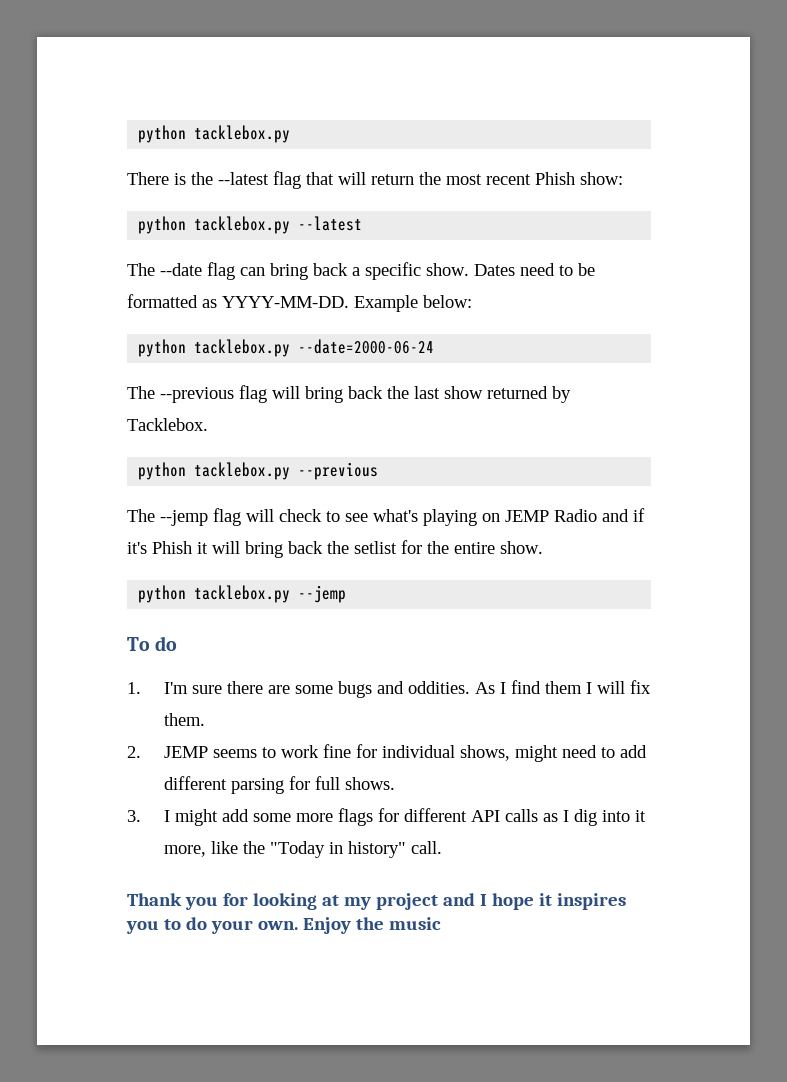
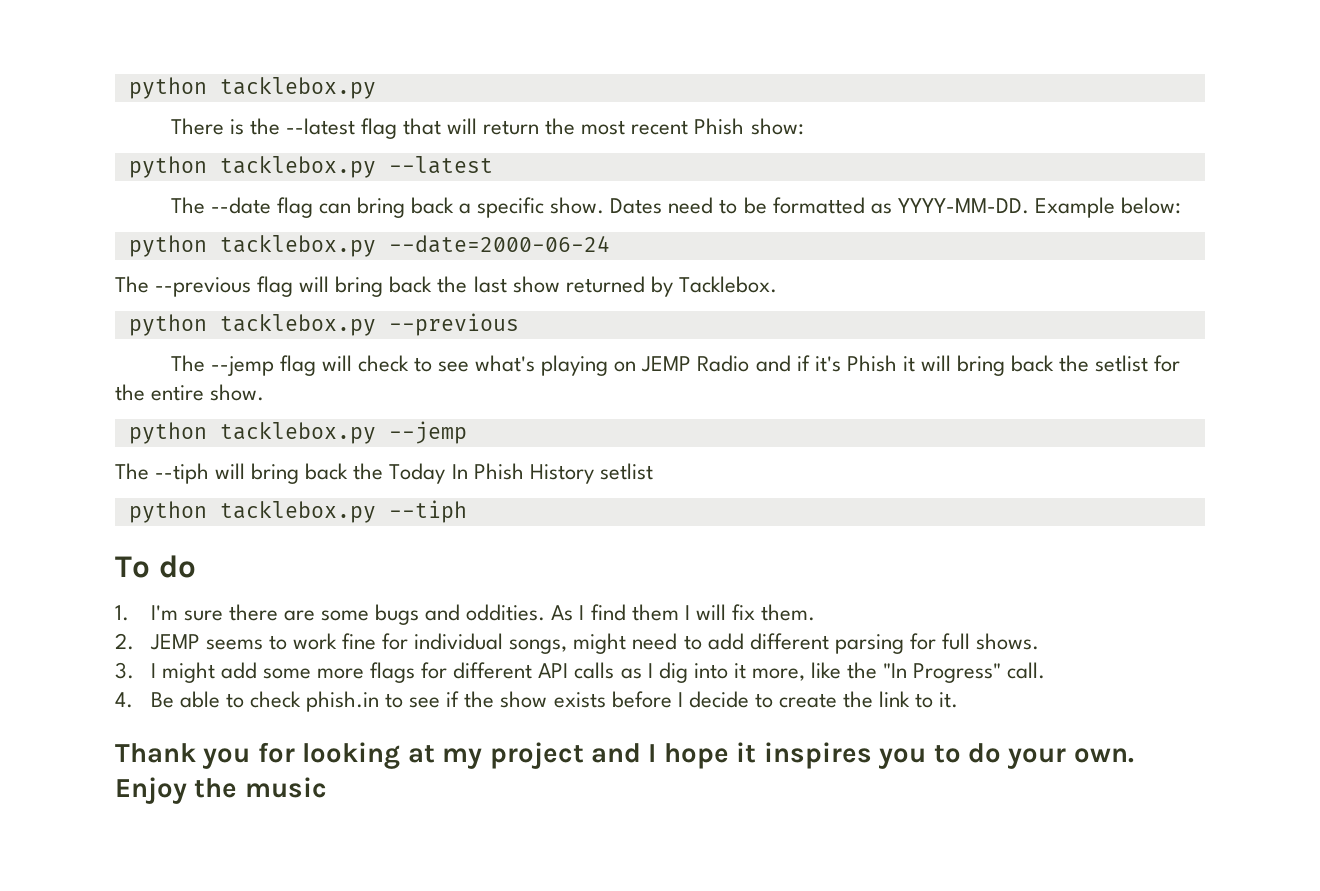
+ The --tiph will bring back the Today In Phish History setlist
+ python tacklebox.py --tiph
- 2. JEMP seems to work fine for individual shows, might need to add different parsing for full shows.
+ 2. JEMP seems to work fine for individual songs, might need to add different parsing for full shows.
- 3. I might add some more flags for different API calls as I dig into it more, like the "Today in history" call.
+ 3. I might add some more flags for different API calls as I dig into it more, like the "In Progress" call.
+ 4. Be able to check phish.in to see if the show exists before I decide to create the link to it.

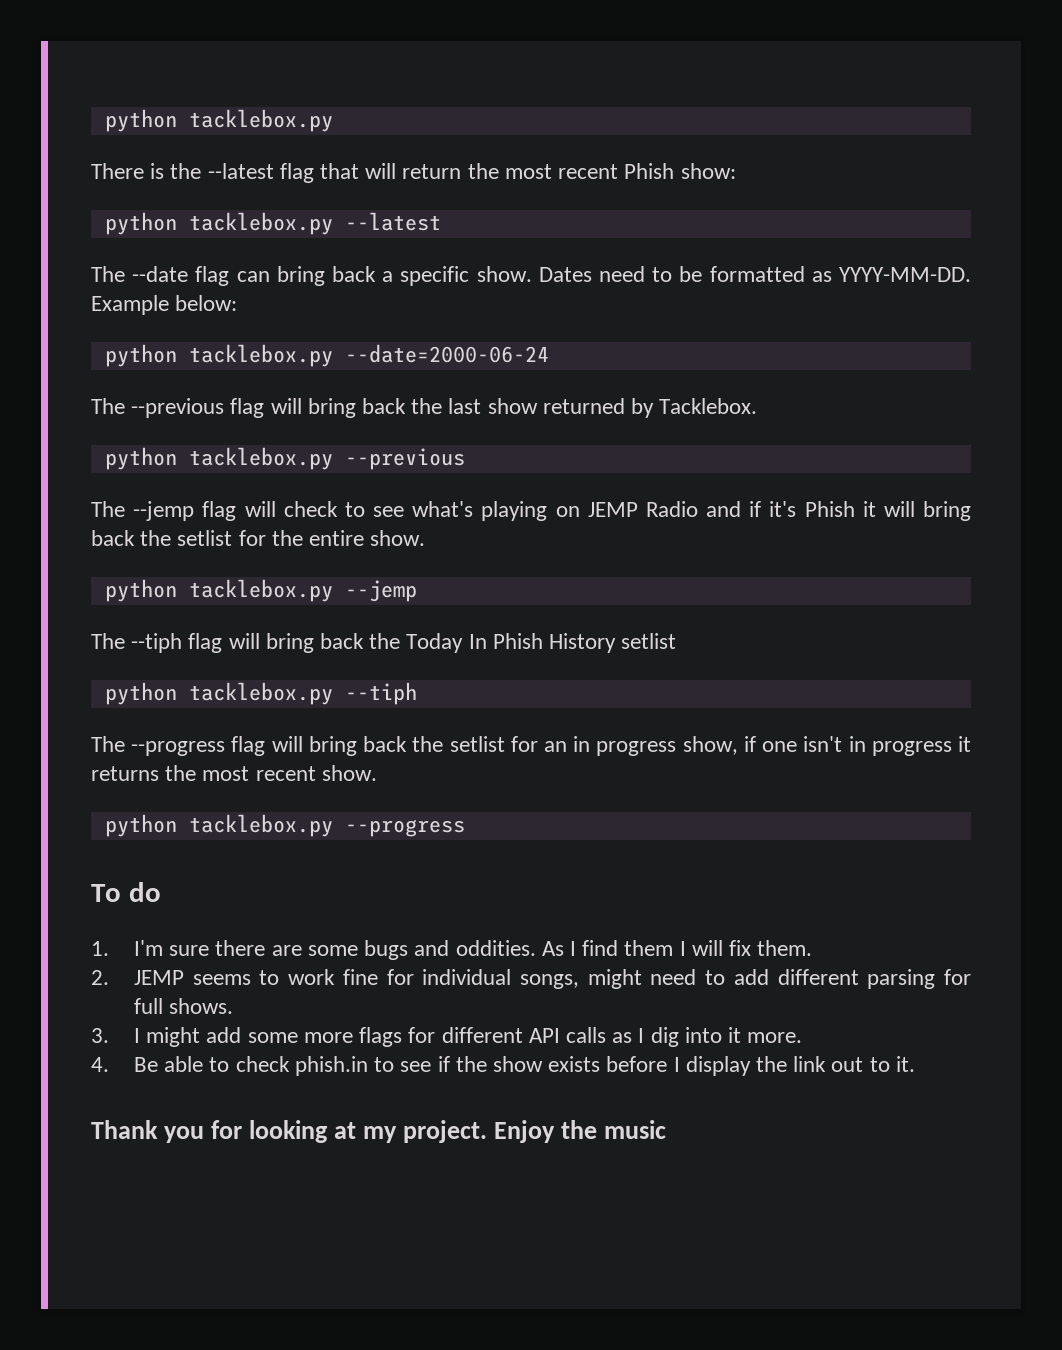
- The --tiph will bring back the Today In Phish History setlist
+ The --tiph flag will bring back the Today In Phish History setlist
+ The --progress flag will bring back the setlist for an in progress show, if one isn't in progress it returns the most recent show.
+ python tacklebox.py --progress
- 3. I might add some more flags for different API calls as I dig into it more, like the "In Progress" call.
+ 3. I might add some more flags for different API calls as I dig into it more.
- 4. Be able to check phish.in to see if the show exists before I decide to create the link to it.
+ 4. Be able to check phish.in to see if the show exists before I display the link out to it.
- Thank you for looking at my project and I hope it inspires you to do your own.
+ Thank you for looking at my project.

